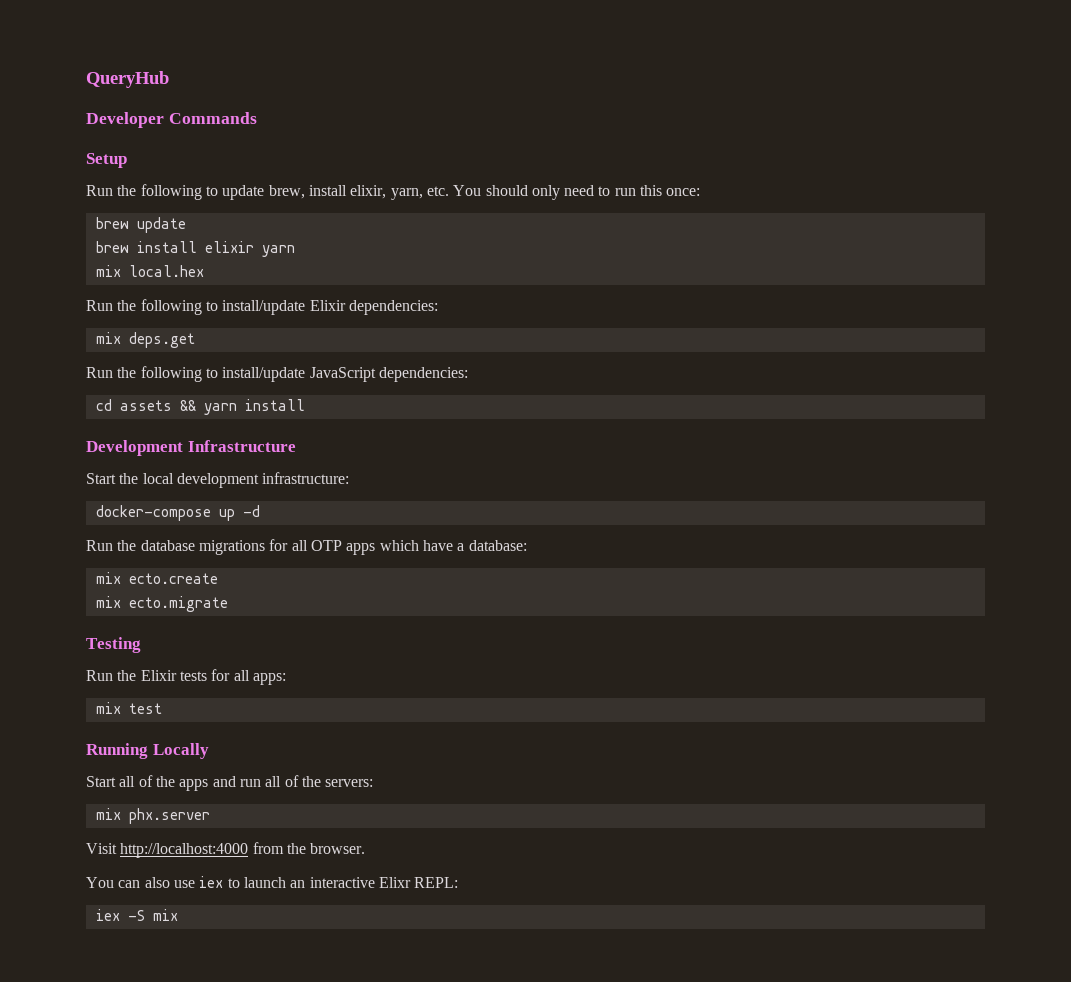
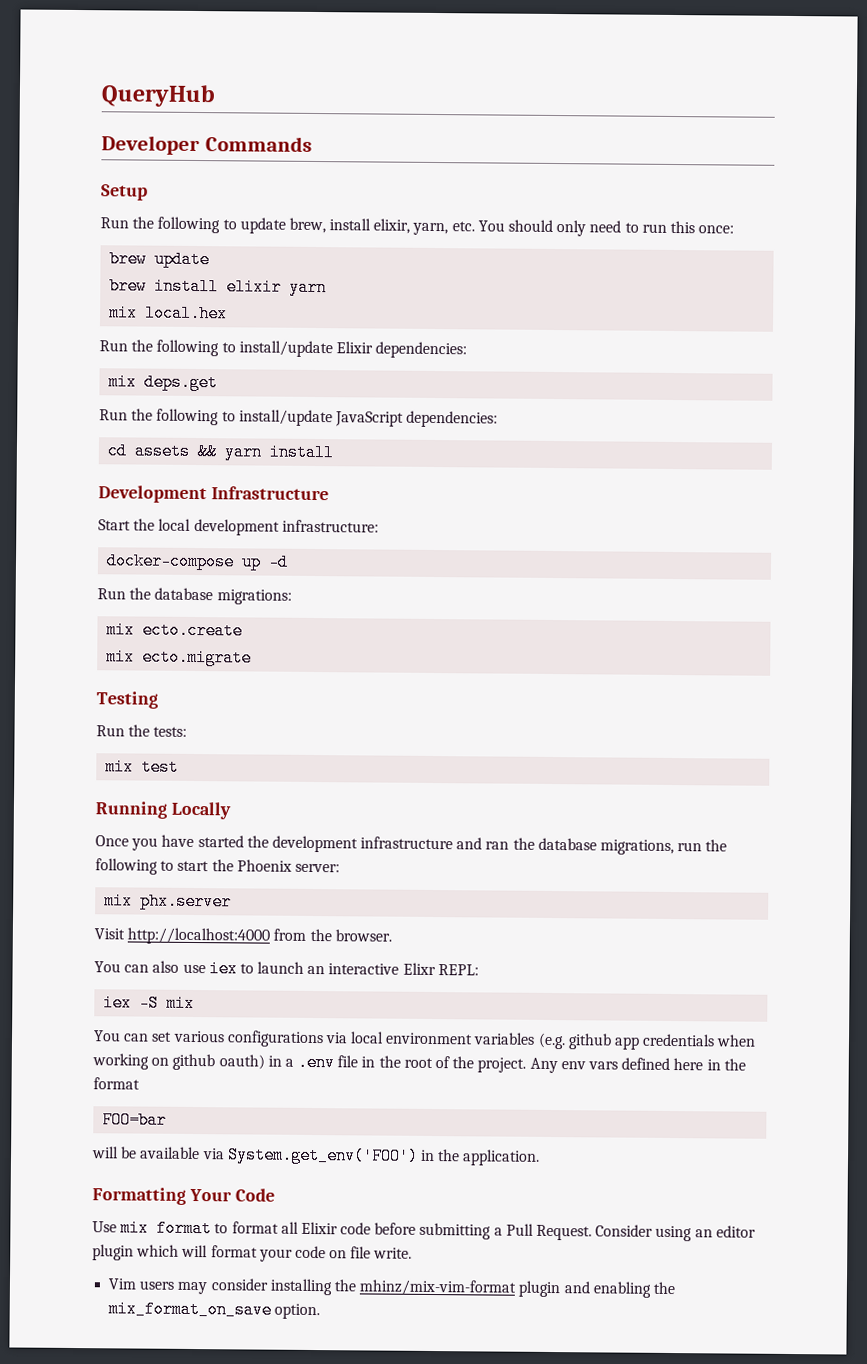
- Run the database migrations for all OTP apps which have a database:
+ Run the database migrations:
- Run the Elixir tests for all apps:
+ Run the tests:
- Start all of the apps and run all of the servers:
+ Once you have started the development infrastructure and ran the database migrations, run the following to start the Phoenix server:
+ You can set various configurations via local environment variables (e.g. github app credentials when working on github oauth) in a .env file in the root of the project. Any env vars defined here in the format
+ FOO=bar
+ will be available via System.get_env('FOO') in the application.
+ Formatting Your Code
+ Use mix format to format all Elixir code before submitting a Pull Request. Consider using an editor plugin which will format your code on file write.
+ Vim users may consider installing the mhinz/mix-vim-format plugin and enabling the mix_format_on_save option.

